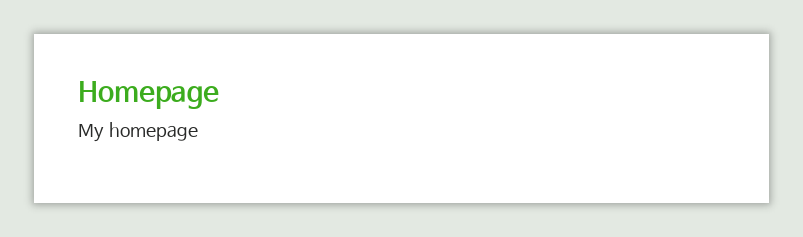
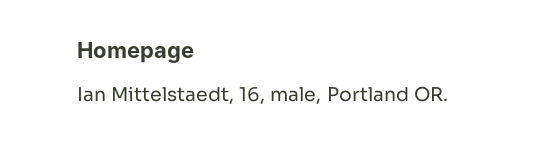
- My homepage
+ Ian Mittelstaedt, 16, male, Portland OR.

